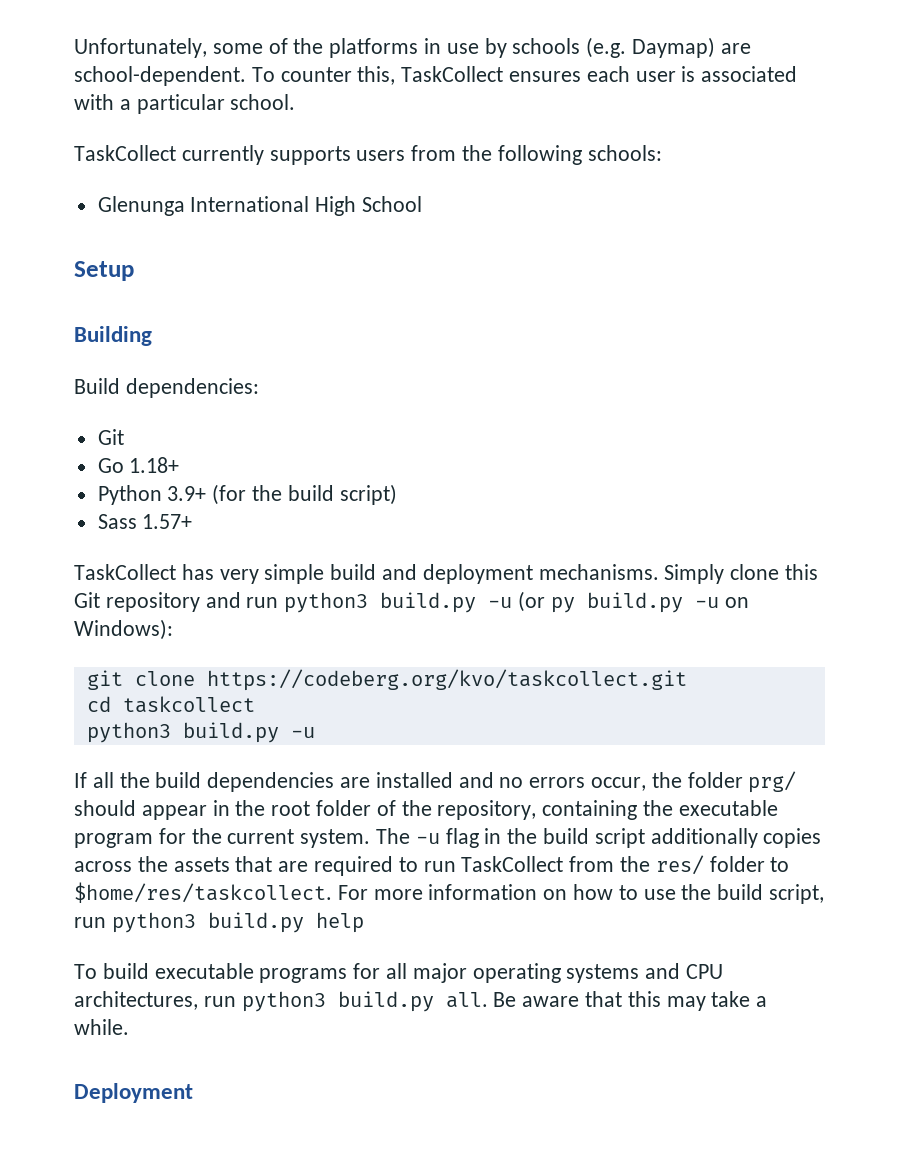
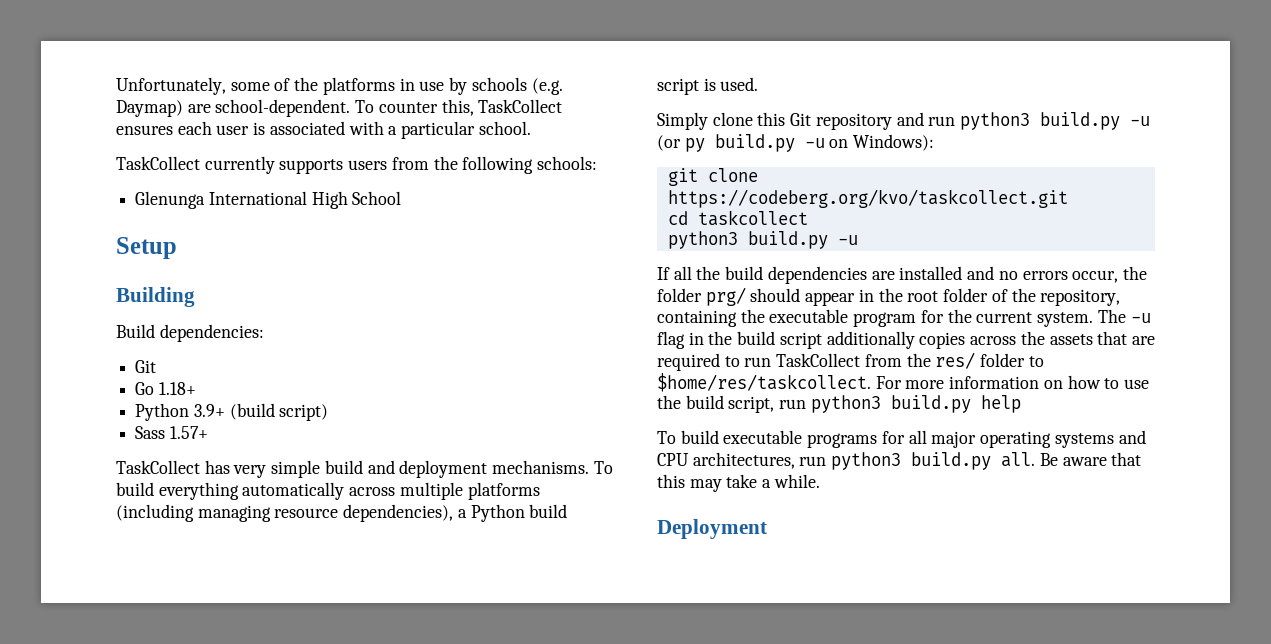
- Python 3.9+ (for the build script)
+ Python 3.9+ (build script)
- TaskCollect has very simple build and deployment mechanisms. Simply clone this Git repository and run python3 build.py -u (or py build.py -u on Windows):
+ TaskCollect has very simple build and deployment mechanisms. To build everything automatically across multiple platforms (including managing resource dependencies), a Python build script is used.
+ Simply clone this Git repository and run python3 build.py -u (or py build.py -u on Windows):

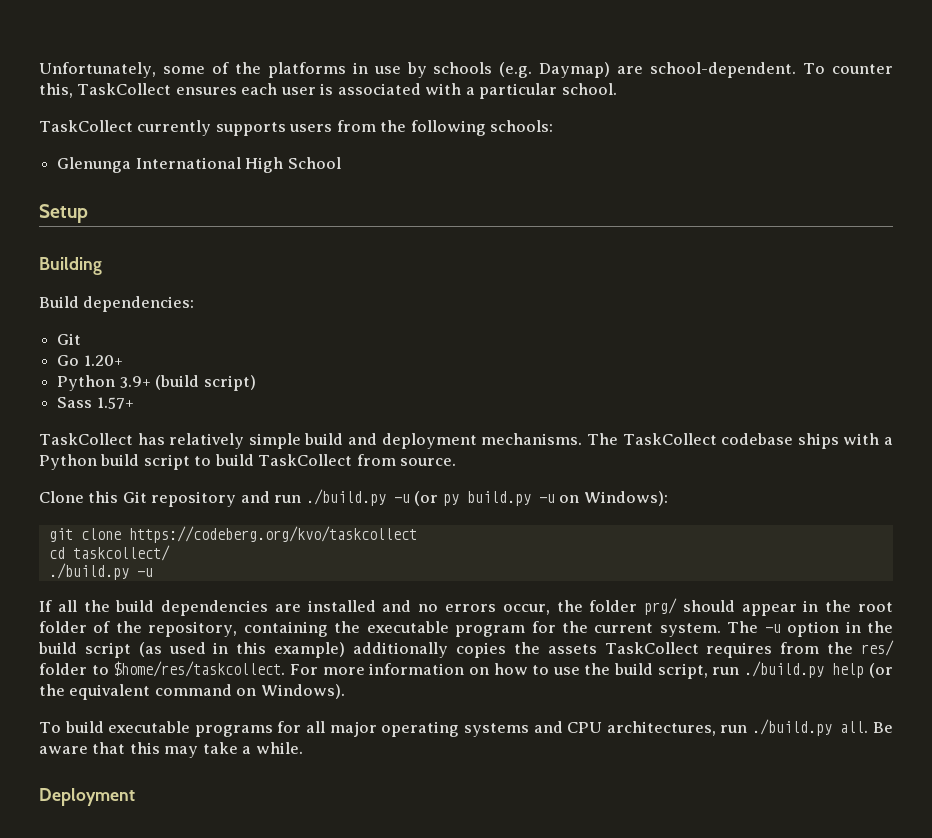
- Go 1.18+
+ Go 1.20+
- TaskCollect has very simple build and deployment mechanisms.
+ TaskCollect has relatively simple build and deployment mechanisms.
- To build everything automatically across multiple platforms (including managing resource dependencies), a Python build script is used.
- Simply clone this Git repository and run python3 build.py -u (or py build.py -u on Windows):
+ The TaskCollect codebase ships with a Python build script to build TaskCollect from source.
+ Clone this Git repository and run ./build.py -u (or py build.py -u on Windows):
- git clone https://codeberg.org/kvo/taskcollect.git
+ git clone https://codeberg.org/kvo/taskcollect
- cd taskcollect
- python3 build.py -u
+ cd taskcollect/
+ ./build.py -u
- The -u flag in the build script additionally copies across the assets that are required to run TaskCollect from the res/ folder to $home/res/taskcollect.
+ The -u option in the build script (as used in this example) additionally copies the assets TaskCollect requires from the res/ folder to $home/res/taskcollect.
- For more information on how to use the build script, run python3 build.py help
+ For more information on how to use the build script, run ./build.py help (or the equivalent command on Windows).
- To build executable programs for all major operating systems and CPU architectures, run python3 build.py all.
+ To build executable programs for all major operating systems and CPU architectures, run ./build.py all.

